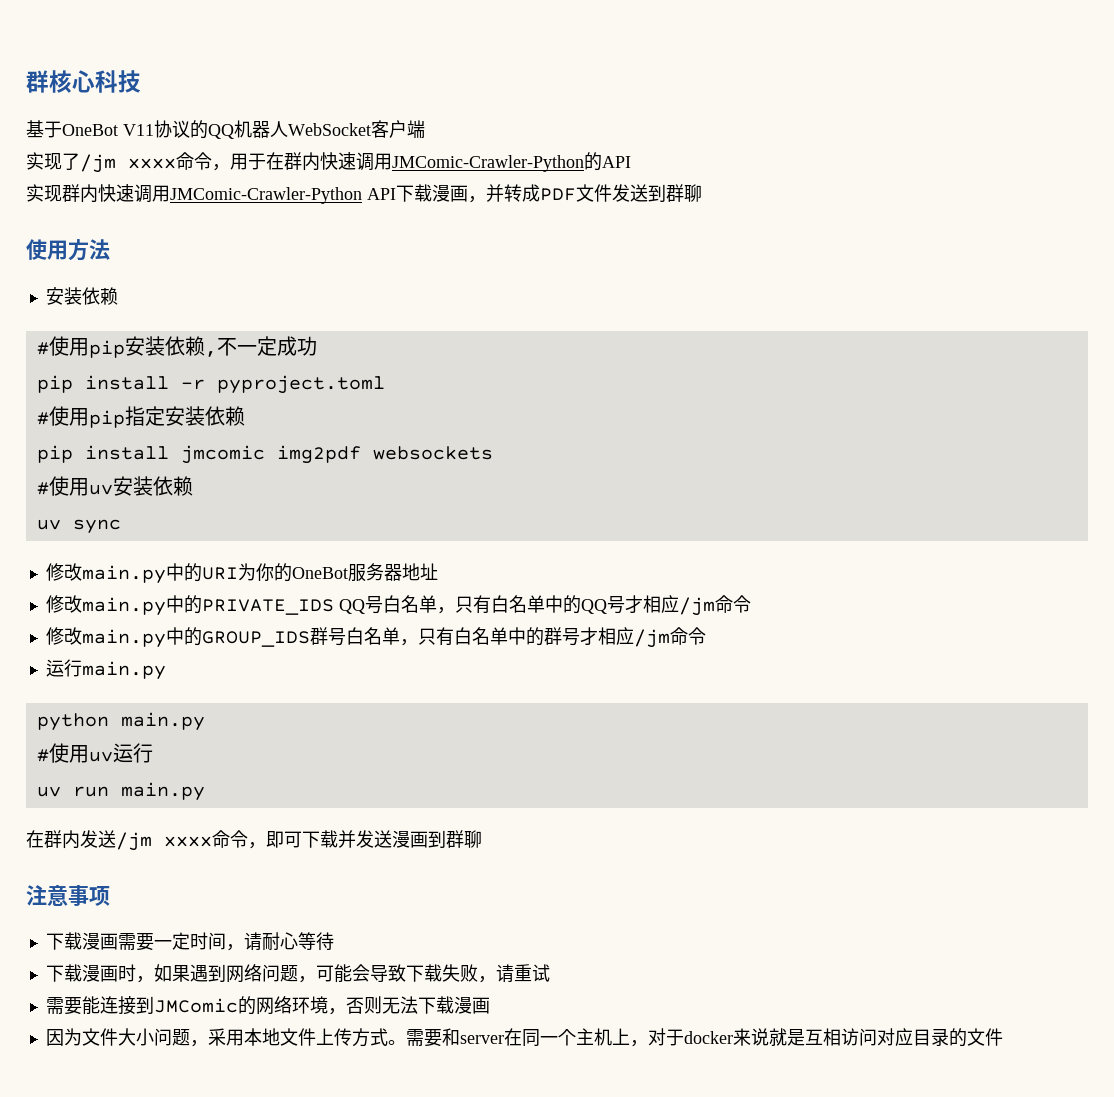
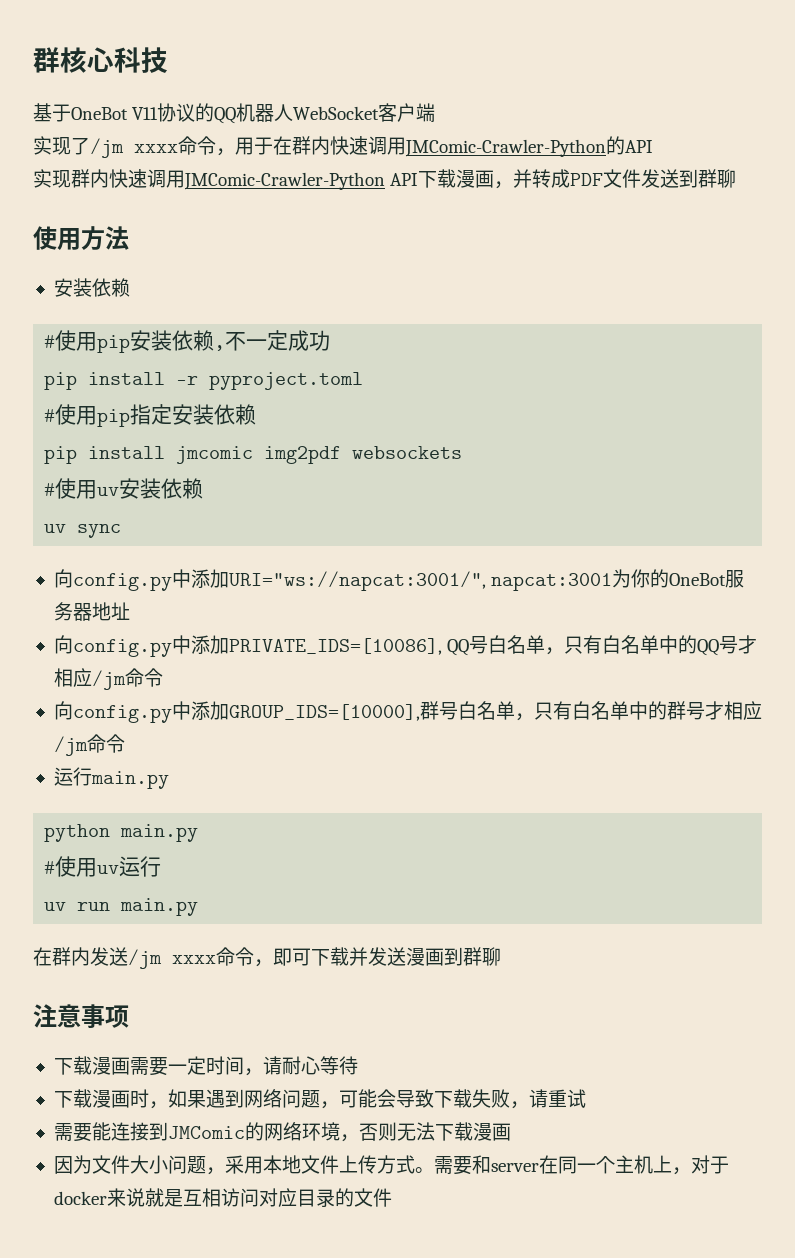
- 修改main.py中的URI为你的OneBot服务器地址
+ 向config.py中添加URI="ws://napcat:3001/", napcat:3001为你的OneBot服务器地址
- 修改main.py中的PRIVATE_IDS QQ号白名单，只有白名单中的QQ号才相应/jm命令
+ 向config.py中添加PRIVATE_IDS=[10086], QQ号白名单，只有白名单中的QQ号才相应/jm命令
- 修改main.py中的GROUP_IDS群号白名单，只有白名单中的群号才相应/jm命令
+ 向config.py中添加GROUP_IDS=[10000],群号白名单，只有白名单中的群号才相应/jm命令

